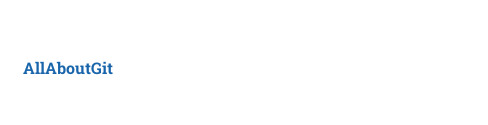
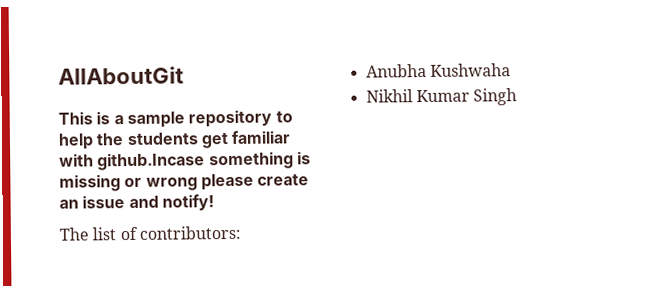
+ This is a sample repository to help the students get familiar with github.Incase something is missing or wrong please create an issue and notify!
+ The list of contributors:
+ Anubha Kushwaha
+ Nikhil Kumar Singh

